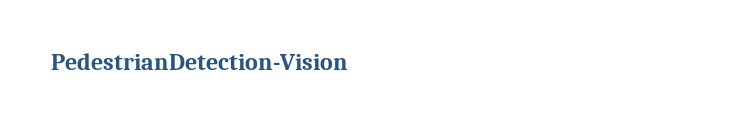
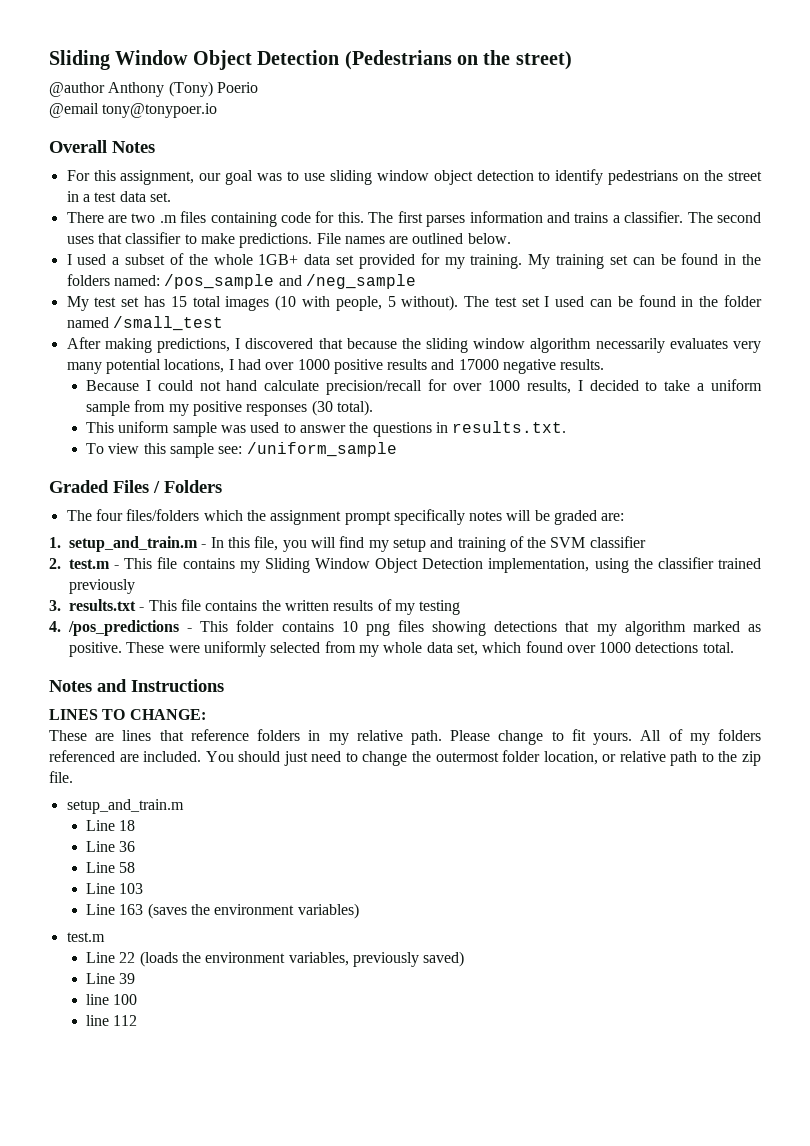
- PedestrianDetection-Vision
+ Sliding Window Object Detection (Pedestrians on the street)
+ @author Anthony (Tony) Poerio
+ @email tony@tonypoer.io
+ Overall Notes
+ For this assignment, our goal was to use sliding window object detection to identify pedestrians on the street in a test data set.
+ There are two .m files containing code for this. The first parses information and trains a classifier. The second uses that classifier to make predictions. File names are outlined below.
+ I used a subset of the whole 1GB+ data set provided for my training. My training set can be found in the folders named: /pos_sample and /neg_sample
+ My test set has 15 total images (10 with people, 5 without). The test set I used can be found in the folder named /small_test
+ After making predictions, I discovered that because the sliding window algorithm necessarily evaluates very many potential locations, I had over 1000 positive results and 17000 negative results.
+ Because I could not hand calculate precision/recall for over 1000 results, I decided to take a uniform sample from my positive responses (30 total).
+ This uniform sample was used to answer the questions in results.txt.
+ To view this sample see: /uniform_sample
+ Graded Files / Folders
+ The four files/folders which the assignment prompt specifically notes will be graded are:
+ 1. setup_and_train.m - In this file, you will find my setup and training of the SVM classifier
+ 2. test.m - This file contains my Sliding Window Object Detection implementation, using the classifier trained previously
+ 3. results.txt - This file contains the written results of my testing
+ 4. /pos_predictions - This folder contains 10 png files showing detections that my algorithm marked as positive. These were uniformly selected from my whole data set, which found over 1000 detections total.
+ Notes and Instructions
+ LINES TO CHANGE:
+ These are lines that reference folders in my relative path. Please change to fit yours. All of my folders referenced are included. You should just need to change the outermost folder location, or relative path to the zip file.
+ setup_and_train.m
+ Line 18
+ Line 36
+ Line 58
+ Line 103
+ Line 163 (saves the environment variables)
+ test.m
+ Line 22 (loads the environment variables, previously saved)
+ Line 39
+ line 100
+ line 112

